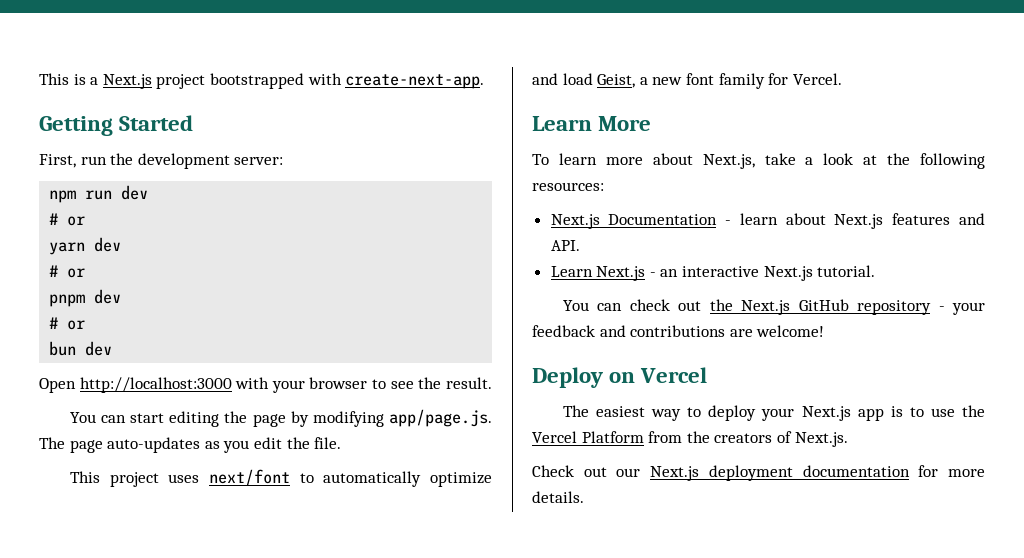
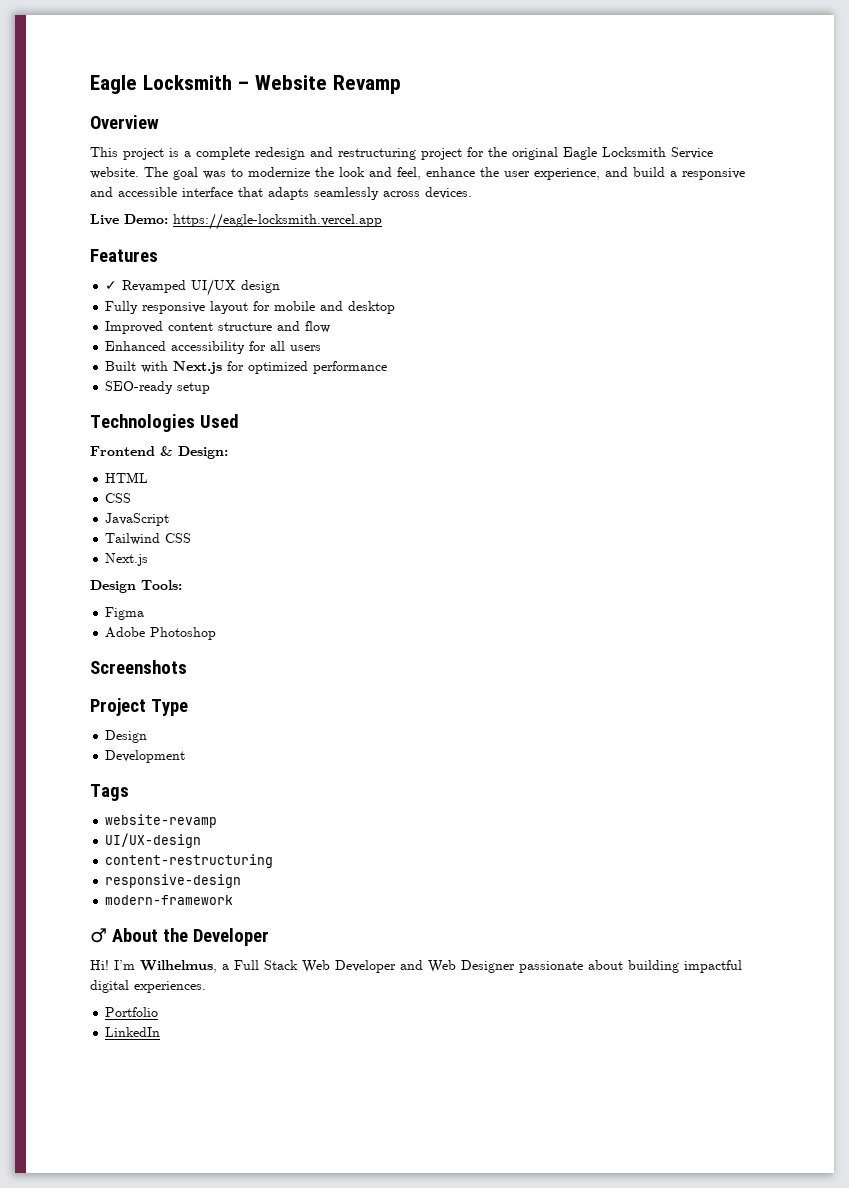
- This is a Next.js project bootstrapped with create-next-app.
- Getting Started
- First, run the development server:
- npm run dev
- # or
- yarn dev
- # or
- pnpm dev
- # or
- bun dev
- Open http://localhost:3000 with your browser to see the result.
- You can start editing the page by modifying app/page.js. The page auto-updates as you edit the file.
- This project uses next/font to automatically optimize and load Geist, a new font family for Vercel.
- Learn More
- To learn more about Next.js, take a look at the following resources:
- Next.js Documentation - learn about Next.js features and API.
- Learn Next.js - an interactive Next.js tutorial.
- You can check out the Next.js GitHub repository - your feedback and contributions are welcome!
- Deploy on Vercel
- The easiest way to deploy your Next.js app is to use the Vercel Platform from the creators of Next.js.
- Check out our Next.js deployment documentation for more details.
+ Eagle Locksmith – Website Revamp
+ Overview
+ This project is a complete redesign and restructuring project for the original Eagle Locksmith Service website. The goal was to modernize the look and feel, enhance the user experience, and build a responsive and accessible interface that adapts seamlessly across devices.
+ Live Demo: https://eagle-locksmith.vercel.app
+ Features
+ ✓ Revamped UI/UX design
+ Fully responsive layout for mobile and desktop
+ Improved content structure and flow
+ Enhanced accessibility for all users
+ Built with Next.js for optimized performance
+ SEO-ready setup
+ Technologies Used
+ Frontend & Design:
+ HTML
+ CSS
+ JavaScript
+ Tailwind CSS
+ Next.js
+ Design Tools:
+ Figma
+ Adobe Photoshop
+ Screenshots
+ Project Type
+ Design
+ Development
+ Tags
+ website-revamp
+ UI/UX-design
+ content-restructuring
+ responsive-design
+ modern-framework
+ ♂ About the Developer
+ Hi! I’m Wilhelmus, a Full Stack Web Developer and Web Designer passionate about building impactful digital experiences.
+ Portfolio
+ LinkedIn

